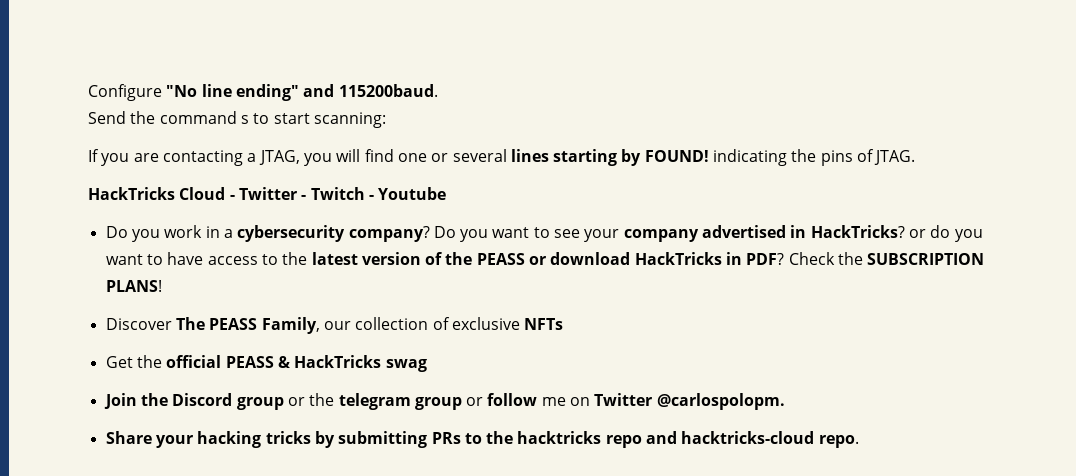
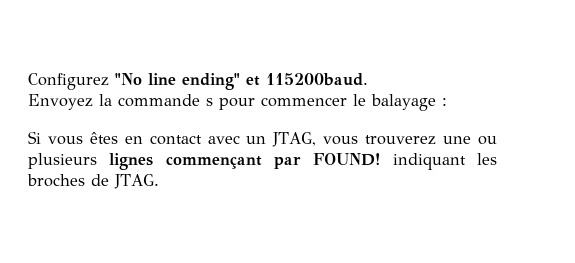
- Configure "No line ending" and 115200baud.
+ Configurez "No line ending" et 115200baud.
- Send the command s to start scanning:
- If you are contacting a JTAG, you will find one or several lines starting by FOUND! indicating the pins of JTAG.
- HackTricks Cloud - Twitter - Twitch - Youtube
- Do you work in a cybersecurity company? Do you want to see your company advertised in HackTricks? or do you want to have access to the latest version of the PEASS or download HackTricks in PDF? Check the SUBSCRIPTION PLANS!
- Discover The PEASS Family, our collection of exclusive NFTs
- Get the official PEASS & HackTricks swag
- Join the Discord group or the telegram group or follow me on Twitter @carlospolopm.
- Share your hacking tricks by submitting PRs to the hacktricks repo and hacktricks-cloud repo.
+ Envoyez la commande s pour commencer le balayage :
+ Si vous êtes en contact avec un JTAG, vous trouverez une ou plusieurs lignes commençant par FOUND! indiquant les broches de JTAG.

